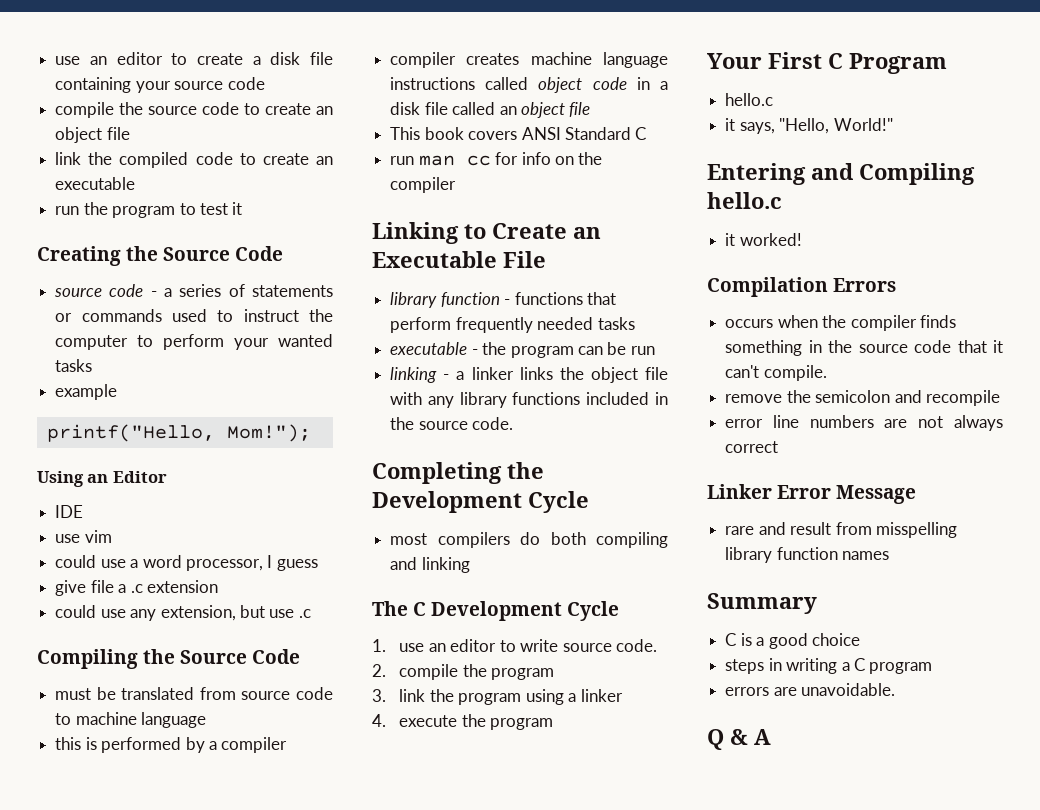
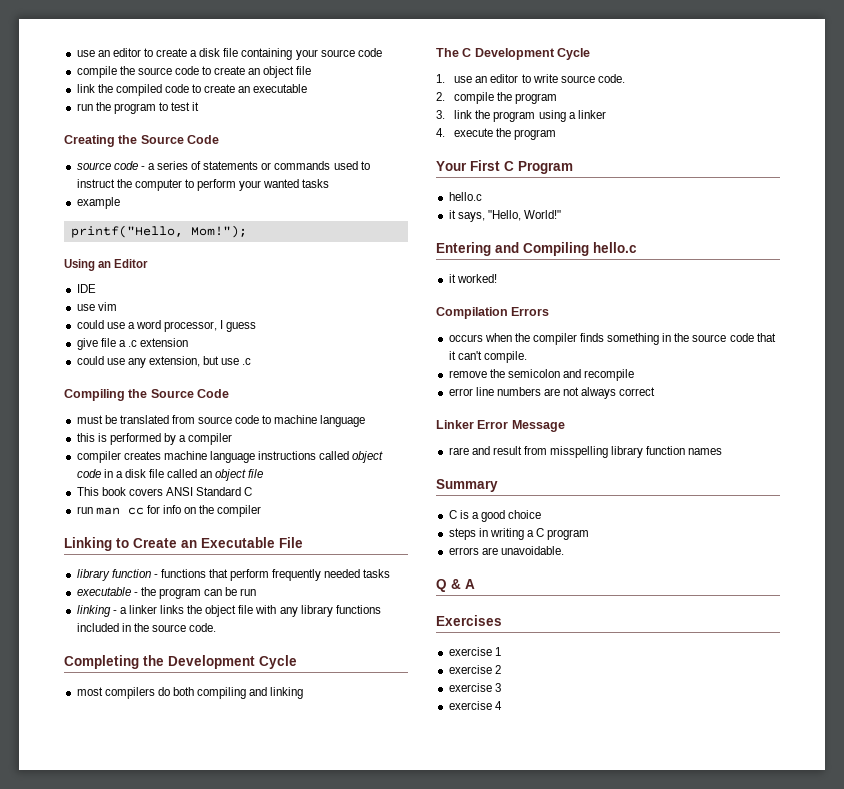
+ Exercises
+ exercise 1
+ exercise 2
+ exercise 3
+ exercise 4

